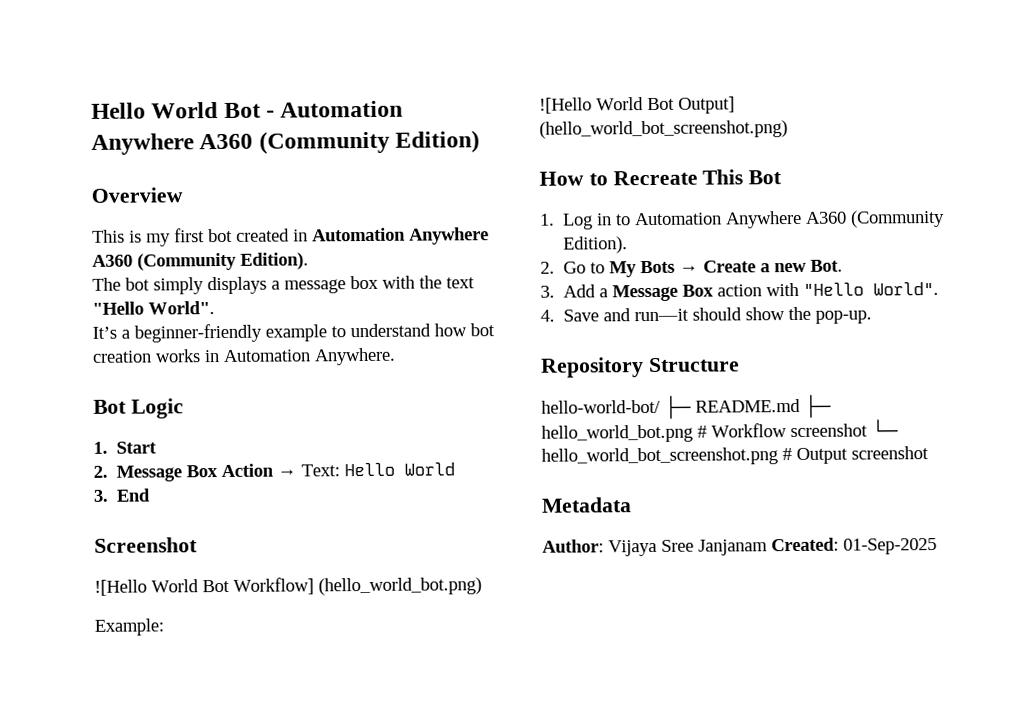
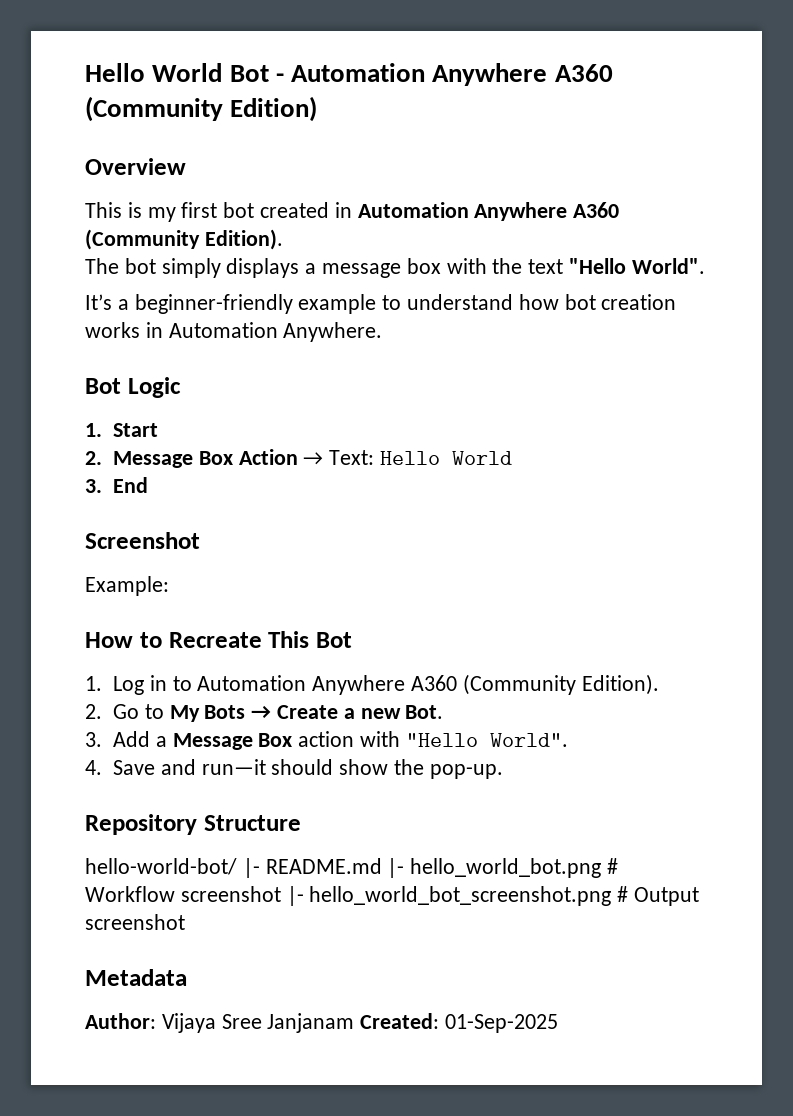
- ![Hello World Bot Workflow] (hello_world_bot.png)
  Example:
- ![Hello World Bot Output] (hello_world_bot_screenshot.png)
- hello-world-bot/ ├─ README.md ├─ hello_world_bot.png # Workflow screenshot └─ hello_world_bot_screenshot.png # Output screenshot
+ hello-world-bot/ |- README.md |- hello_world_bot.png # Workflow screenshot |- hello_world_bot_screenshot.png # Output screenshot

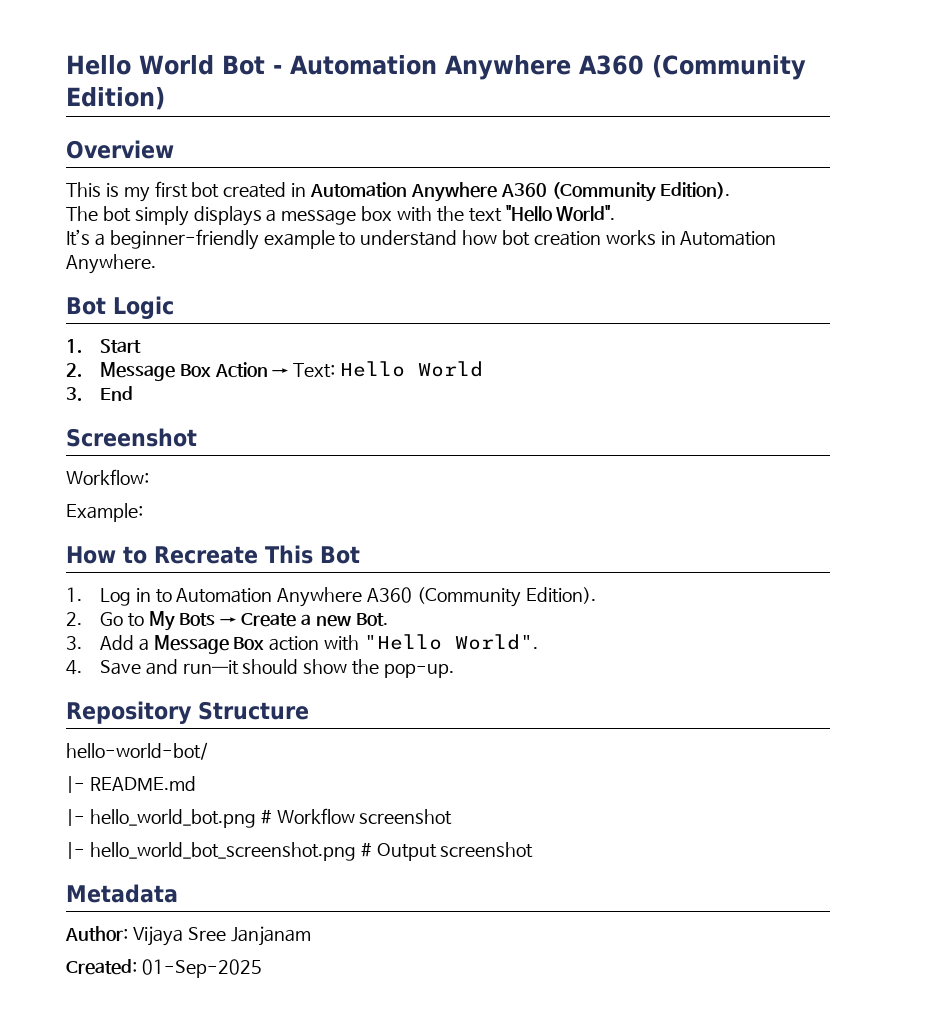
+ Workflow:
- hello-world-bot/ |- README.md |- hello_world_bot.png # Workflow screenshot |- hello_world_bot_screenshot.png # Output screenshot
+ hello-world-bot/
+ |- README.md
+ |- hello_world_bot.png # Workflow screenshot
+ |- hello_world_bot_screenshot.png # Output screenshot
- Author: Vijaya Sree Janjanam Created: 01-Sep-2025
+ Author: Vijaya Sree Janjanam
+ Created: 01-Sep-2025

